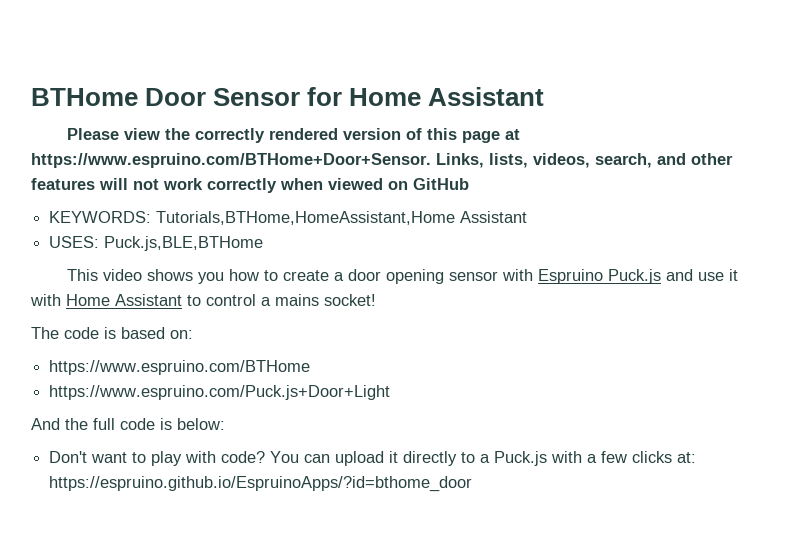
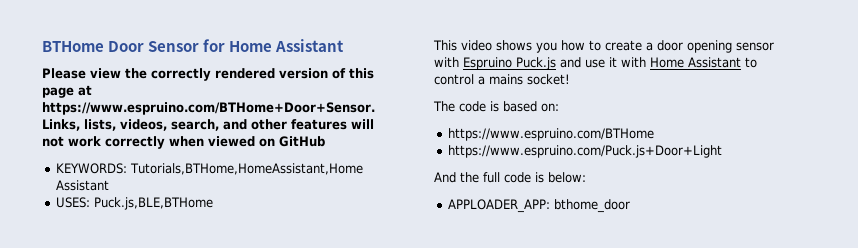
- Don't want to play with code? You can upload it directly to a Puck.js with a few clicks at: https://espruino.github.io/EspruinoApps/?id=bthome_door
+ APPLOADER_APP: bthome_door

